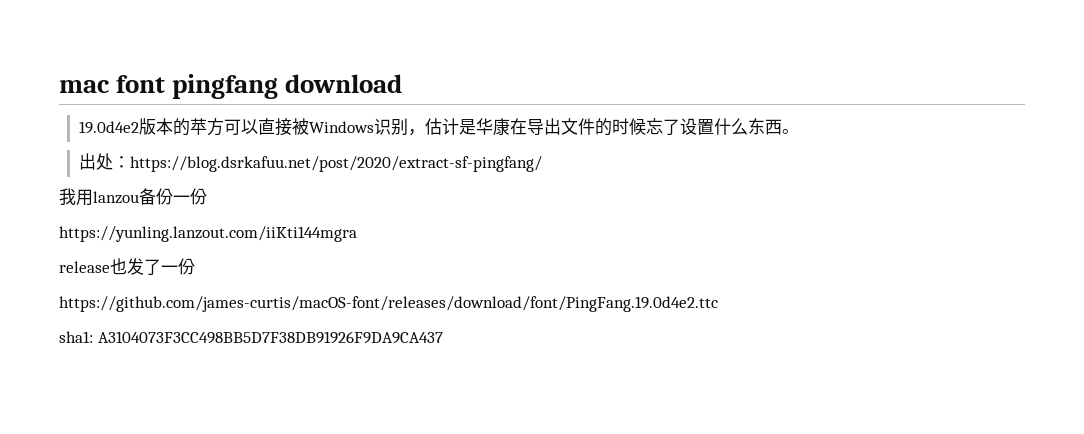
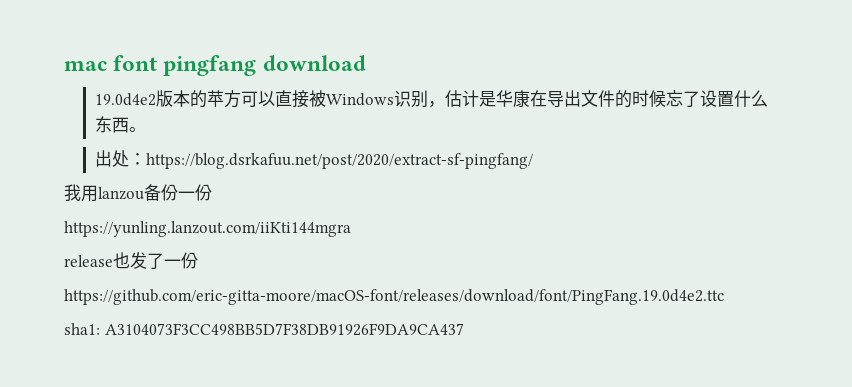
- https://github.com/james-curtis/macOS-font/releases/download/font/PingFang.19.0d4e2.ttc
+ https://github.com/eric-gitta-moore/macOS-font/releases/download/font/PingFang.19.0d4e2.ttc

